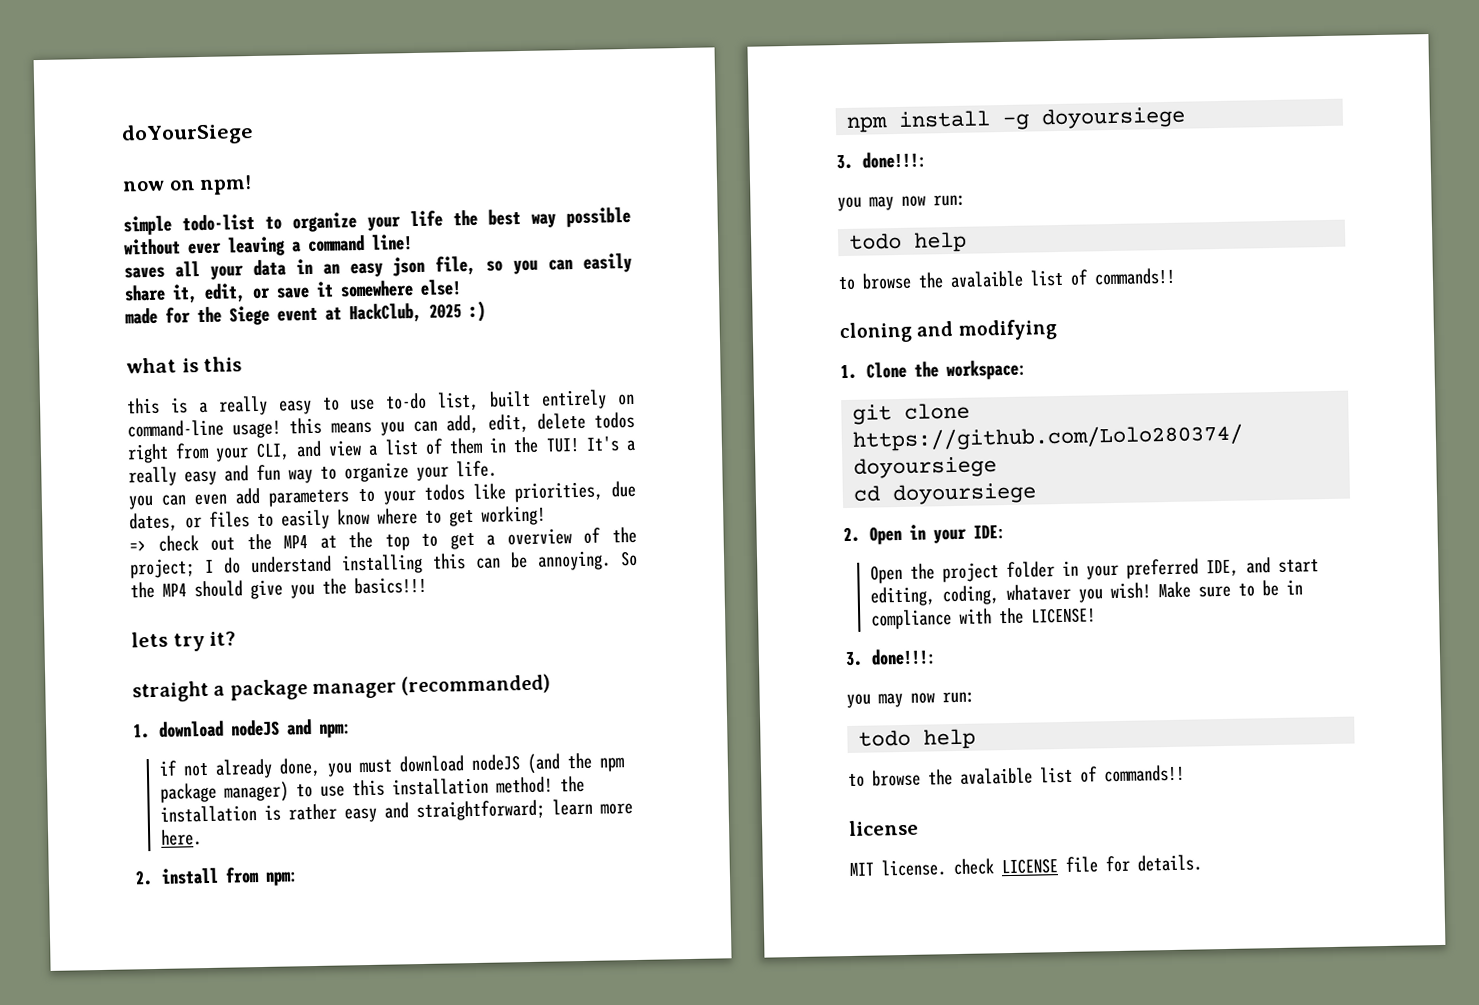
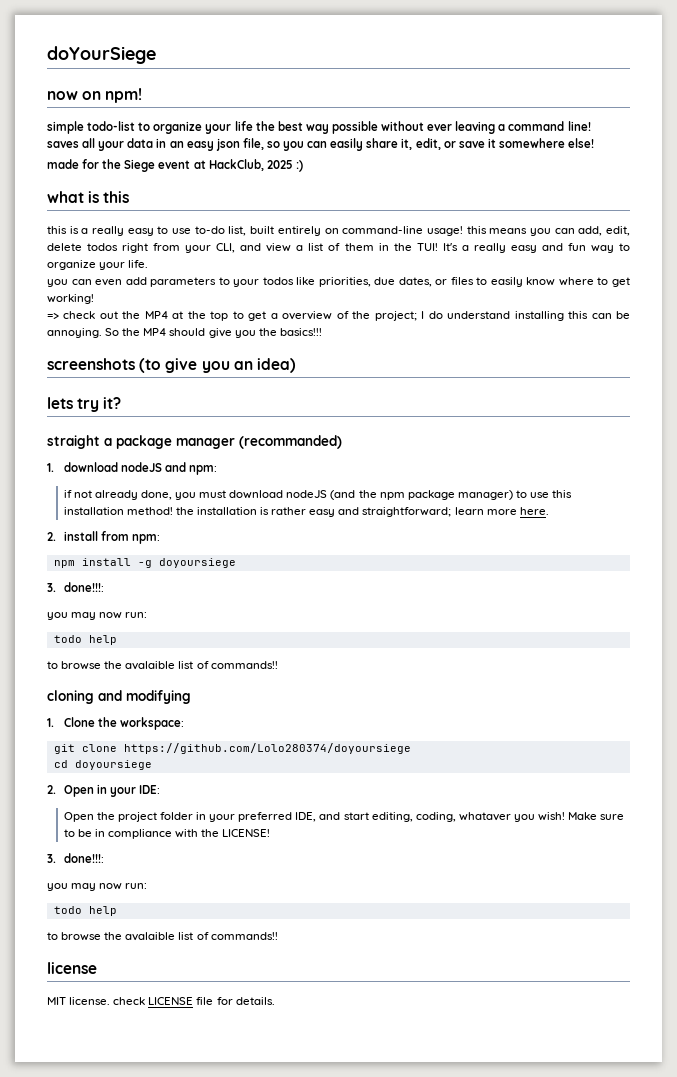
+ screenshots (to give you an idea)

